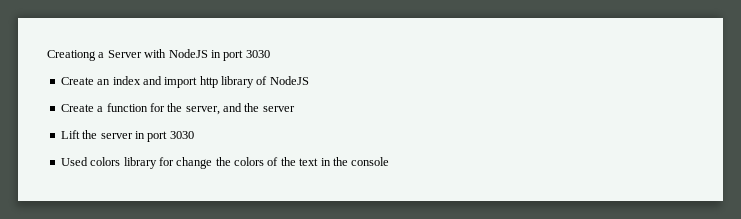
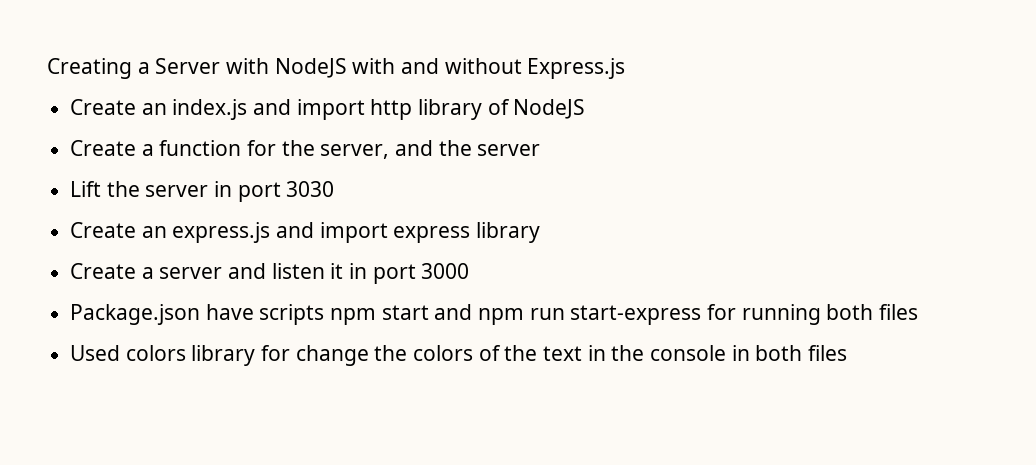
- Creationg a Server with NodeJS in port 3030
- Create an index and import http library of NodeJS
+ Creating a Server with NodeJS with and without Express.js
+ Create an index.js and import http library of NodeJS
+ Create an express.js and import express library
+ Create a server and listen it in port 3000
+ Package.json have scripts npm start and npm run start-express for running both files
- Used colors library for change the colors of the text in the console
+ Used colors library for change the colors of the text in the console in both files

